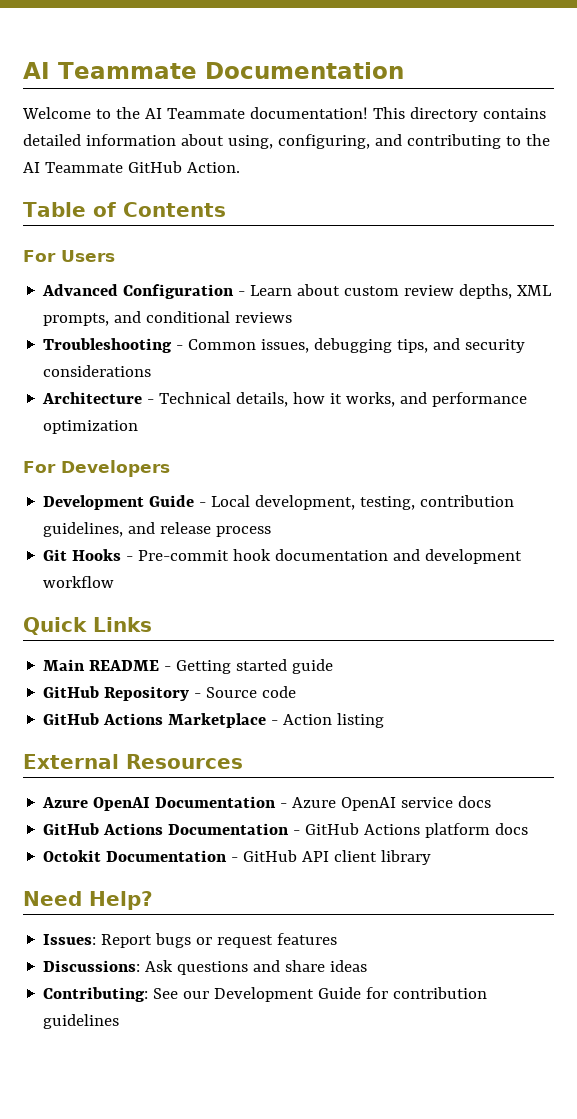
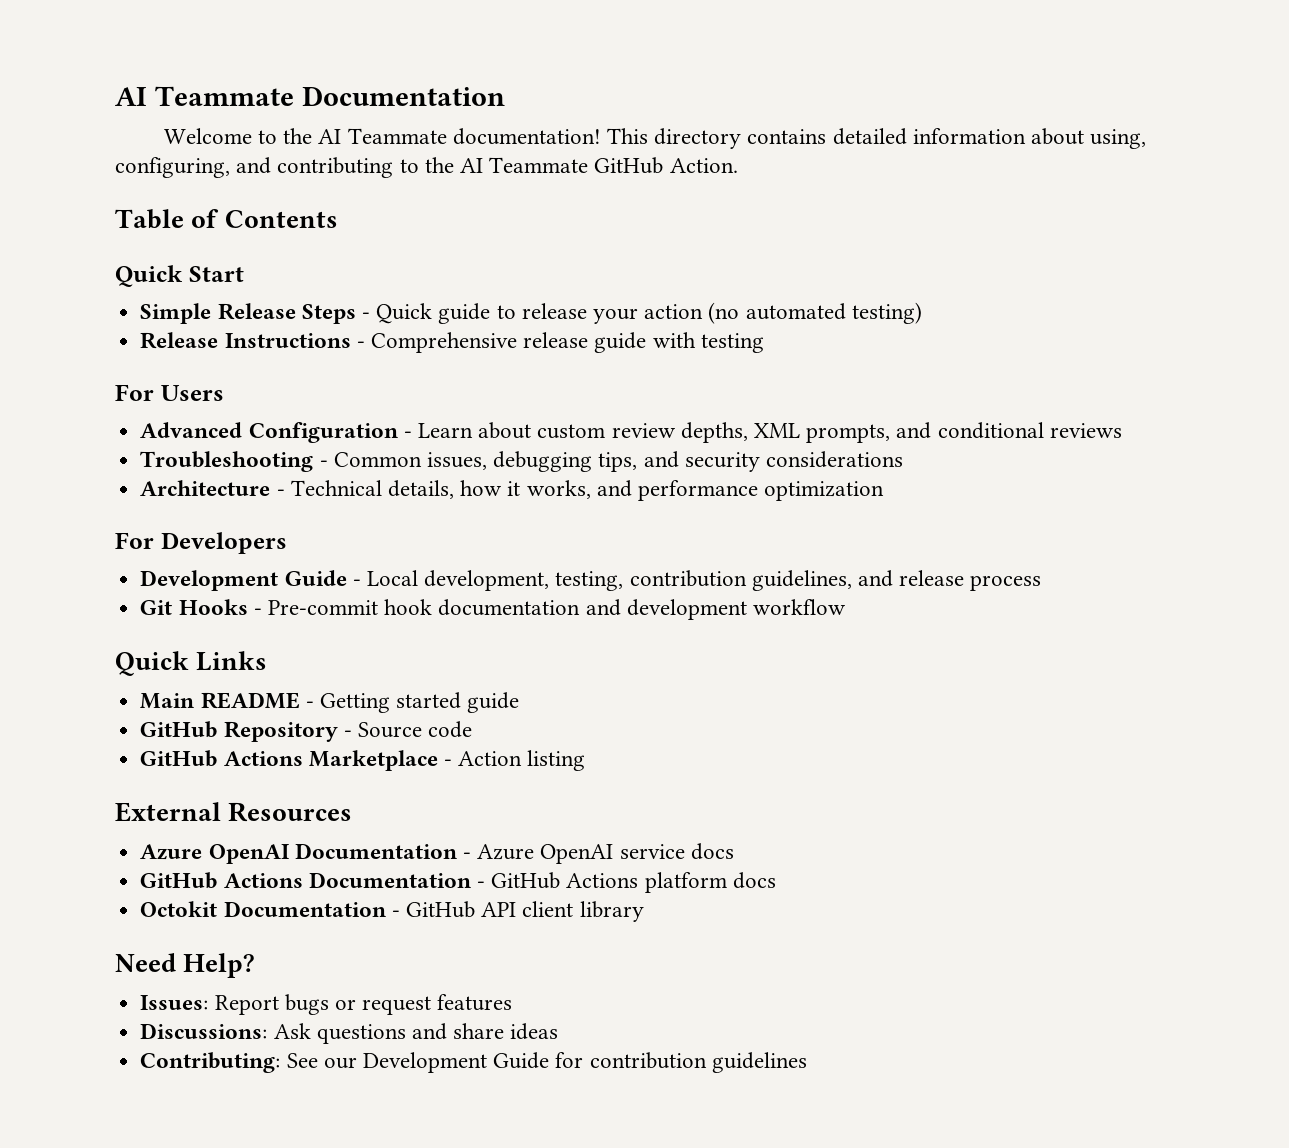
+ Quick Start
+ Simple Release Steps - Quick guide to release your action (no automated testing)
+ Release Instructions - Comprehensive release guide with testing

